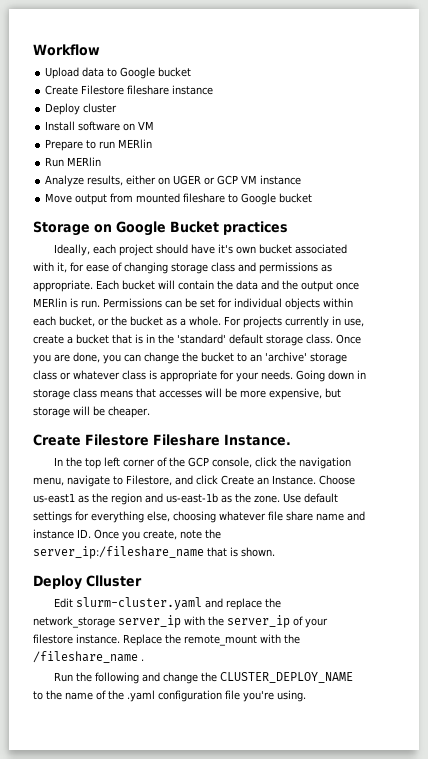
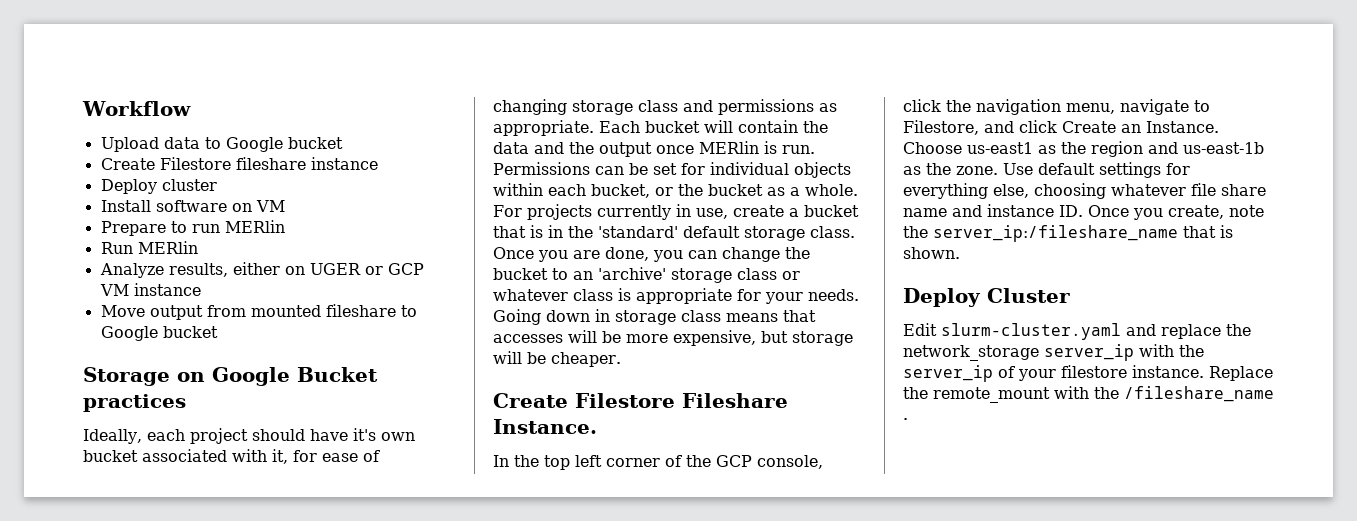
- Deploy Clluster
+ Deploy Cluster
- Run the following and change the CLUSTER_DEPLOY_NAME to the name of the .yaml configuration file you're using.

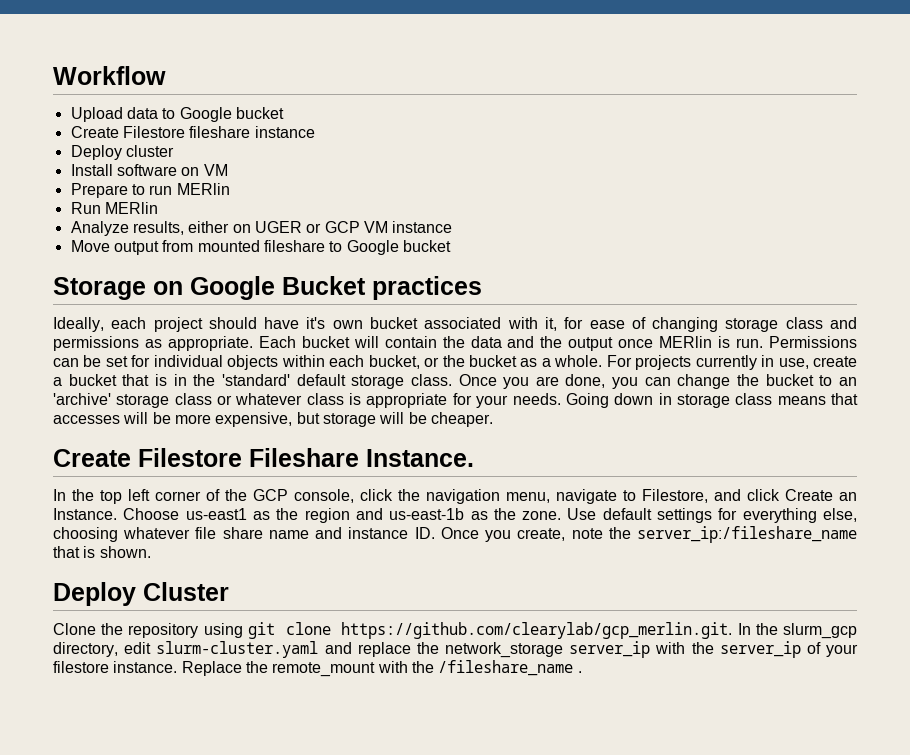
- Edit slurm-cluster.yaml and replace the network_storage server_ip with the server_ip of your filestore instance.
+ Clone the repository using git clone https://github.com/clearylab/gcp_merlin.git. In the slurm_gcp directory, edit slurm-cluster.yaml and replace the network_storage server_ip with the server_ip of your filestore instance.

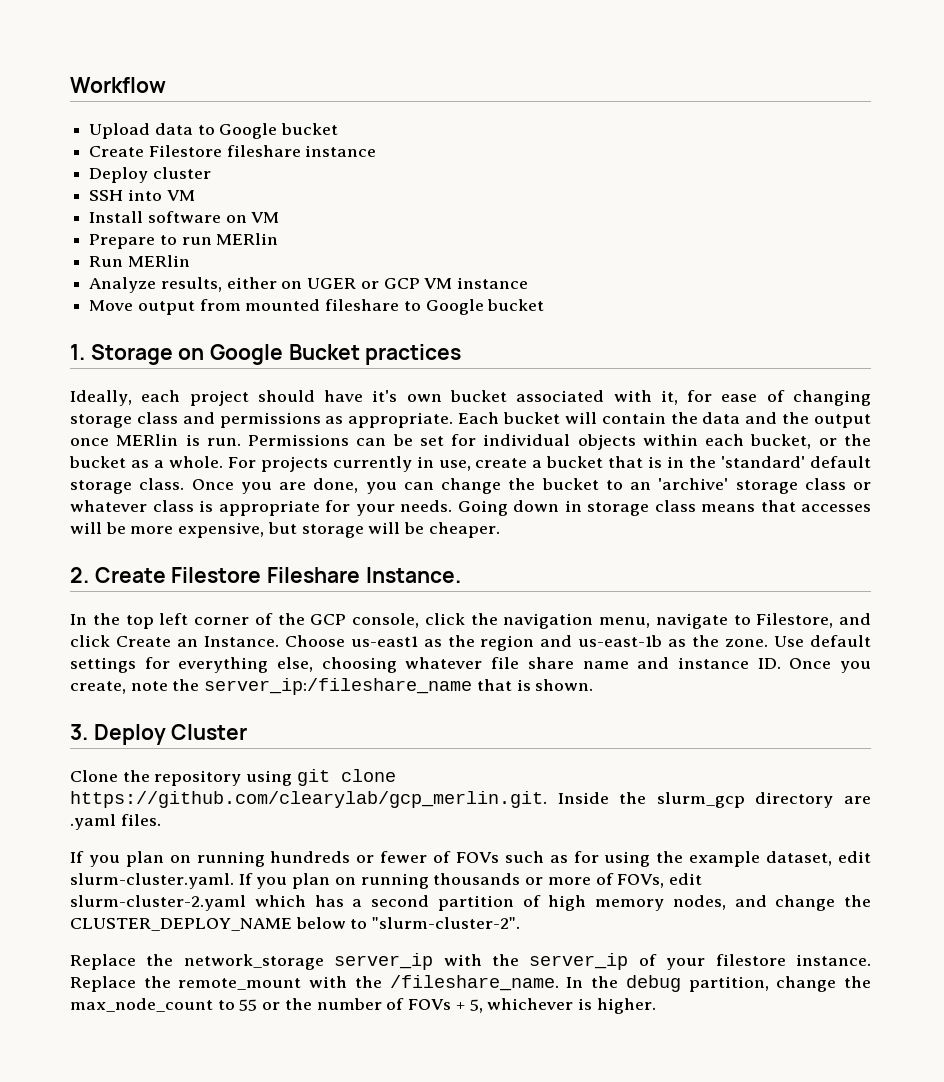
+ SSH into VM
- Storage on Google Bucket practices
+ 1. Storage on Google Bucket practices
- Create Filestore Fileshare Instance.
+ 2. Create Filestore Fileshare Instance.
- Deploy Cluster
+ 3. Deploy Cluster
- Clone the repository using git clone https://github.com/clearylab/gcp_merlin.git. In the slurm_gcp directory, edit slurm-cluster.yaml and replace the network_storage server_ip with the server_ip of your filestore instance.
+ Clone the repository using git clone https://github.com/clearylab/gcp_merlin.git. Inside the slurm_gcp directory are .yaml files.
+ If you plan on running hundreds or fewer of FOVs such as for using the example dataset, edit slurm-cluster.yaml. If you plan on running thousands or more of FOVs, edit slurm-cluster-2.yaml which has a second partition of high memory nodes, and change the CLUSTER_DEPLOY_NAME below to "slurm-cluster-2".
+ Replace the network_storage server_ip with the server_ip of your filestore instance.
- Replace the remote_mount with the /fileshare_name .
+ Replace the remote_mount with the /fileshare_name. In the debug partition, change the max_node_count to 55 or the number of FOVs + 5, whichever is higher.

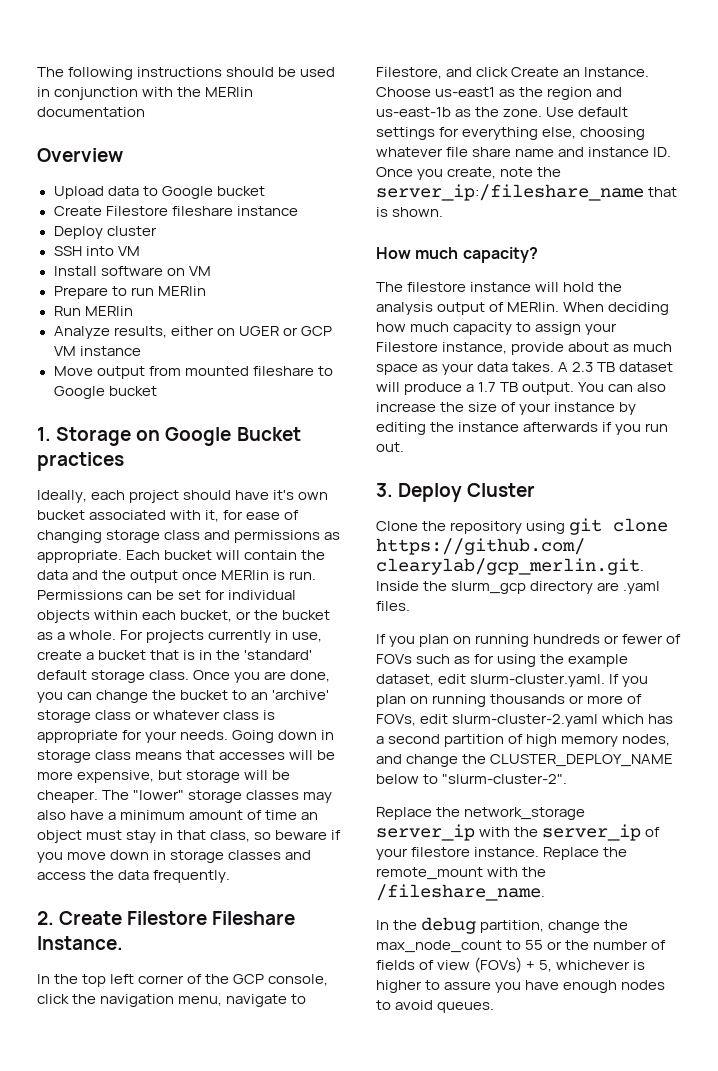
- Workflow
+ The following instructions should be used in conjunction with the MERlin documentation
+ Overview
+ The "lower" storage classes may also have a minimum amount of time an object must stay in that class, so beware if you move down in storage classes and access the data frequently.
+ How much capacity?
+ The filestore instance will hold the analysis output of MERlin. When deciding how much capacity to assign your Filestore instance, provide about as much space as your data takes. A 2.3 TB dataset will produce a 1.7 TB output. You can also increase the size of your instance by editing the instance afterwards if you run out.
- Replace the remote_mount with the /fileshare_name. In the debug partition, change the max_node_count to 55 or the number of FOVs + 5, whichever is higher.
+ Replace the remote_mount with the /fileshare_name.
+ In the debug partition, change the max_node_count to 55 or the number of fields of view (FOVs) + 5, whichever is higher to assure you have enough nodes to avoid queues.

